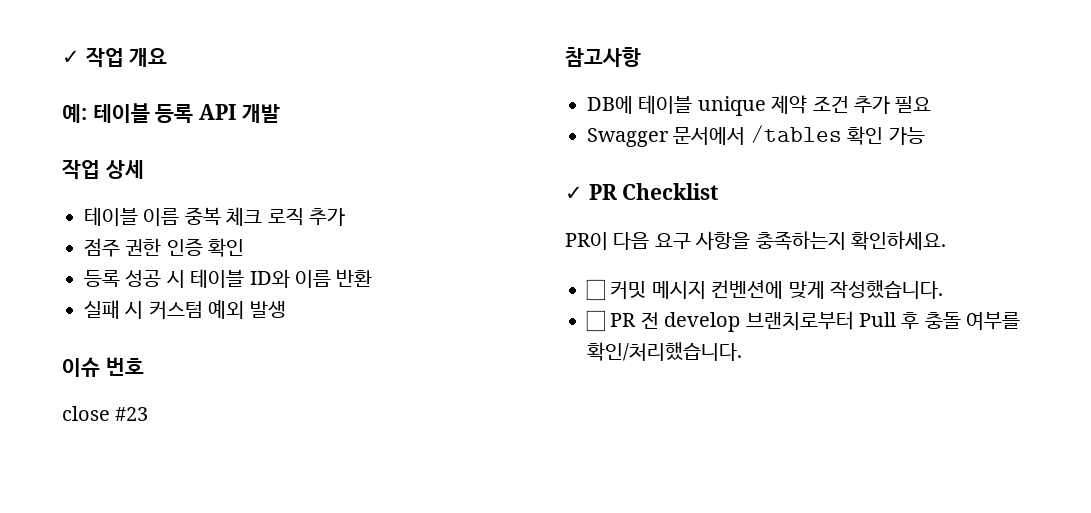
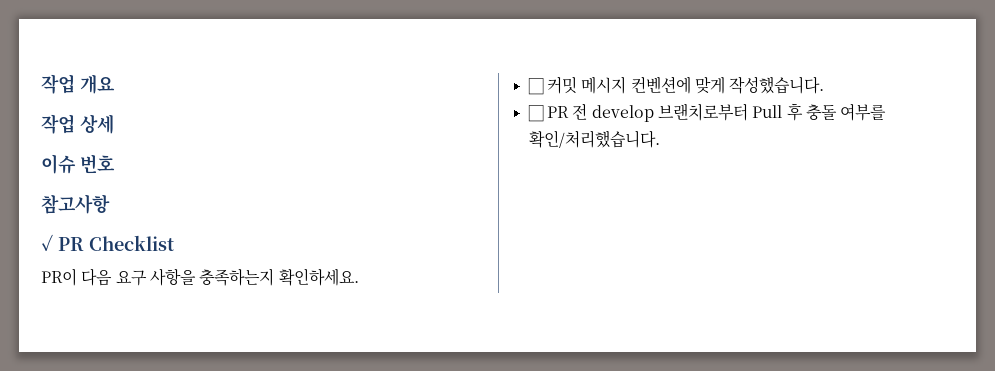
- ✓ 작업 개요
+ 작업 개요
- 예: 테이블 등록 API 개발
  작업 상세
- 테이블 이름 중복 체크 로직 추가
- 점주 권한 인증 확인
- 등록 성공 시 테이블 ID와 이름 반환
- 실패 시 커스텀 예외 발생
- close #23
- DB에 테이블 unique 제약 조건 추가 필요
- Swagger 문서에서 /tables 확인 가능

